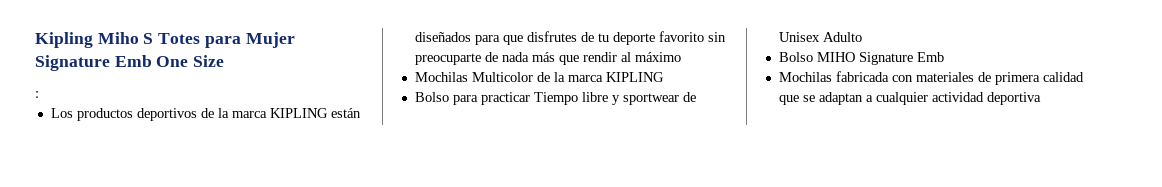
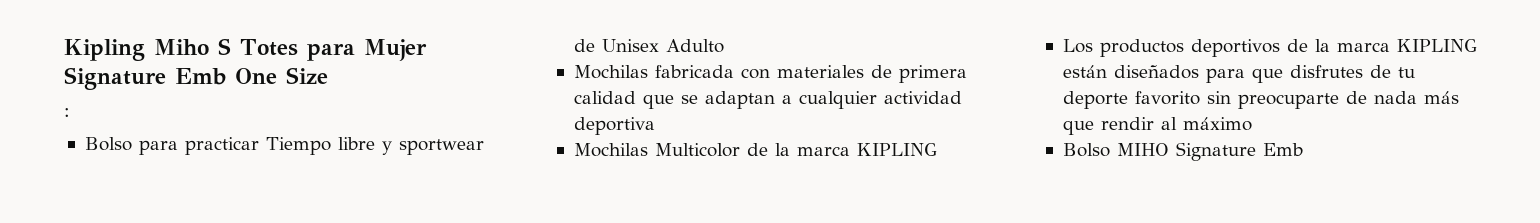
+ Bolso para practicar Tiempo libre y sportwear de Unisex Adulto
+ Mochilas fabricada con materiales de primera calidad que se adaptan a cualquier actividad deportiva
+ Mochilas Multicolor de la marca KIPLING
- Mochilas Multicolor de la marca KIPLING
- Bolso para practicar Tiempo libre y sportwear de Unisex Adulto
  Bolso MIHO Signature Emb
- Mochilas fabricada con materiales de primera calidad que se adaptan a cualquier actividad deportiva

